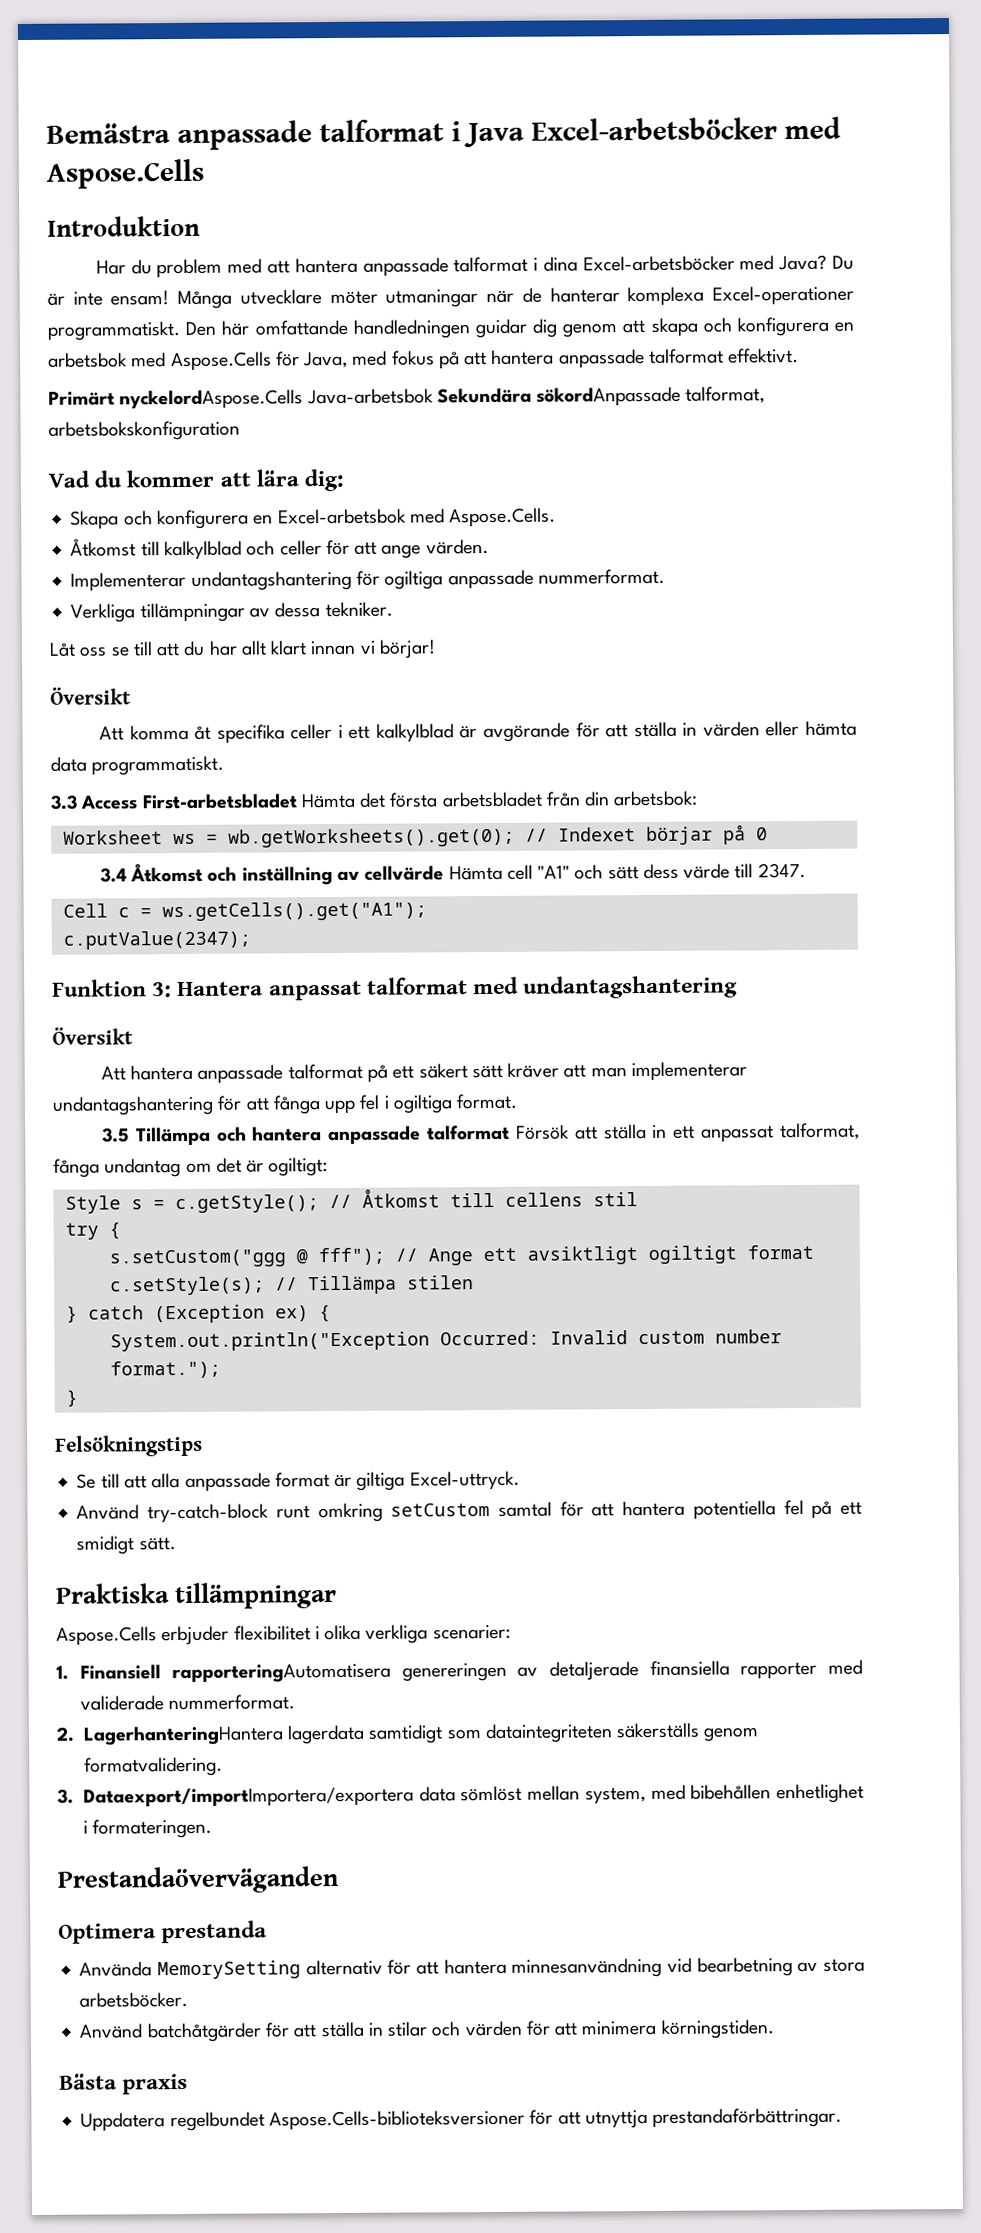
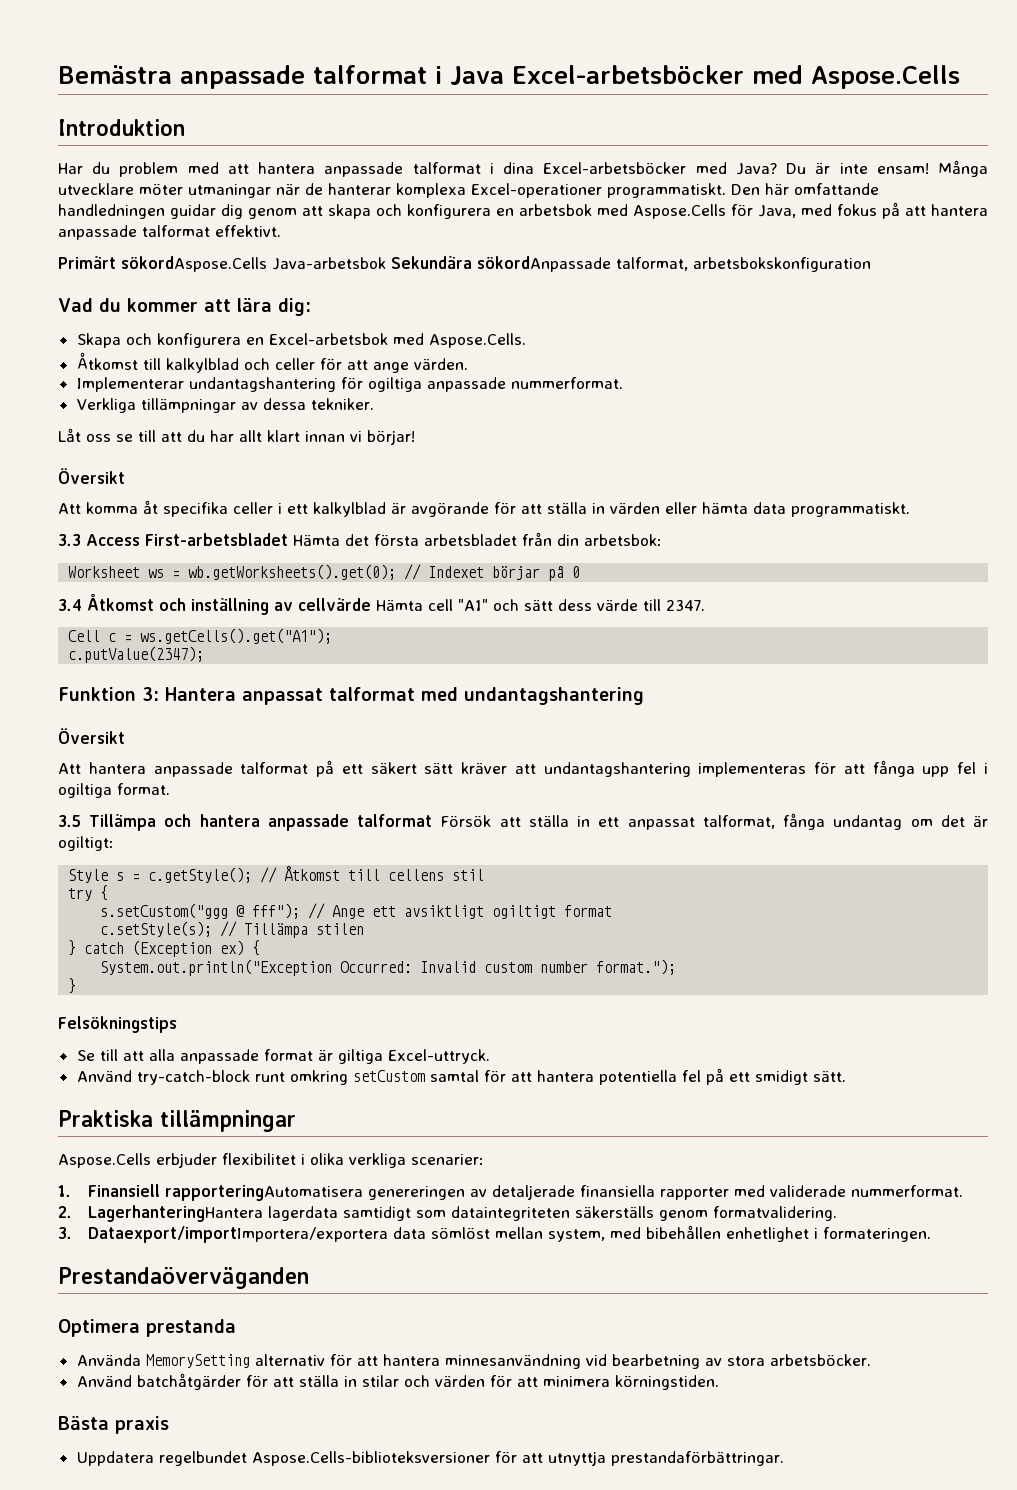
- Primärt nyckelordAspose.Cells Java-arbetsbok Sekundära sökordAnpassade talformat, arbetsbokskonfiguration
+ Primärt sökordAspose.Cells Java-arbetsbok Sekundära sökordAnpassade talformat, arbetsbokskonfiguration
- Att hantera anpassade talformat på ett säkert sätt kräver att man implementerar undantagshantering för att fånga upp fel i ogiltiga format.
+ Att hantera anpassade talformat på ett säkert sätt kräver att undantagshantering implementeras för att fånga upp fel i ogiltiga format.

